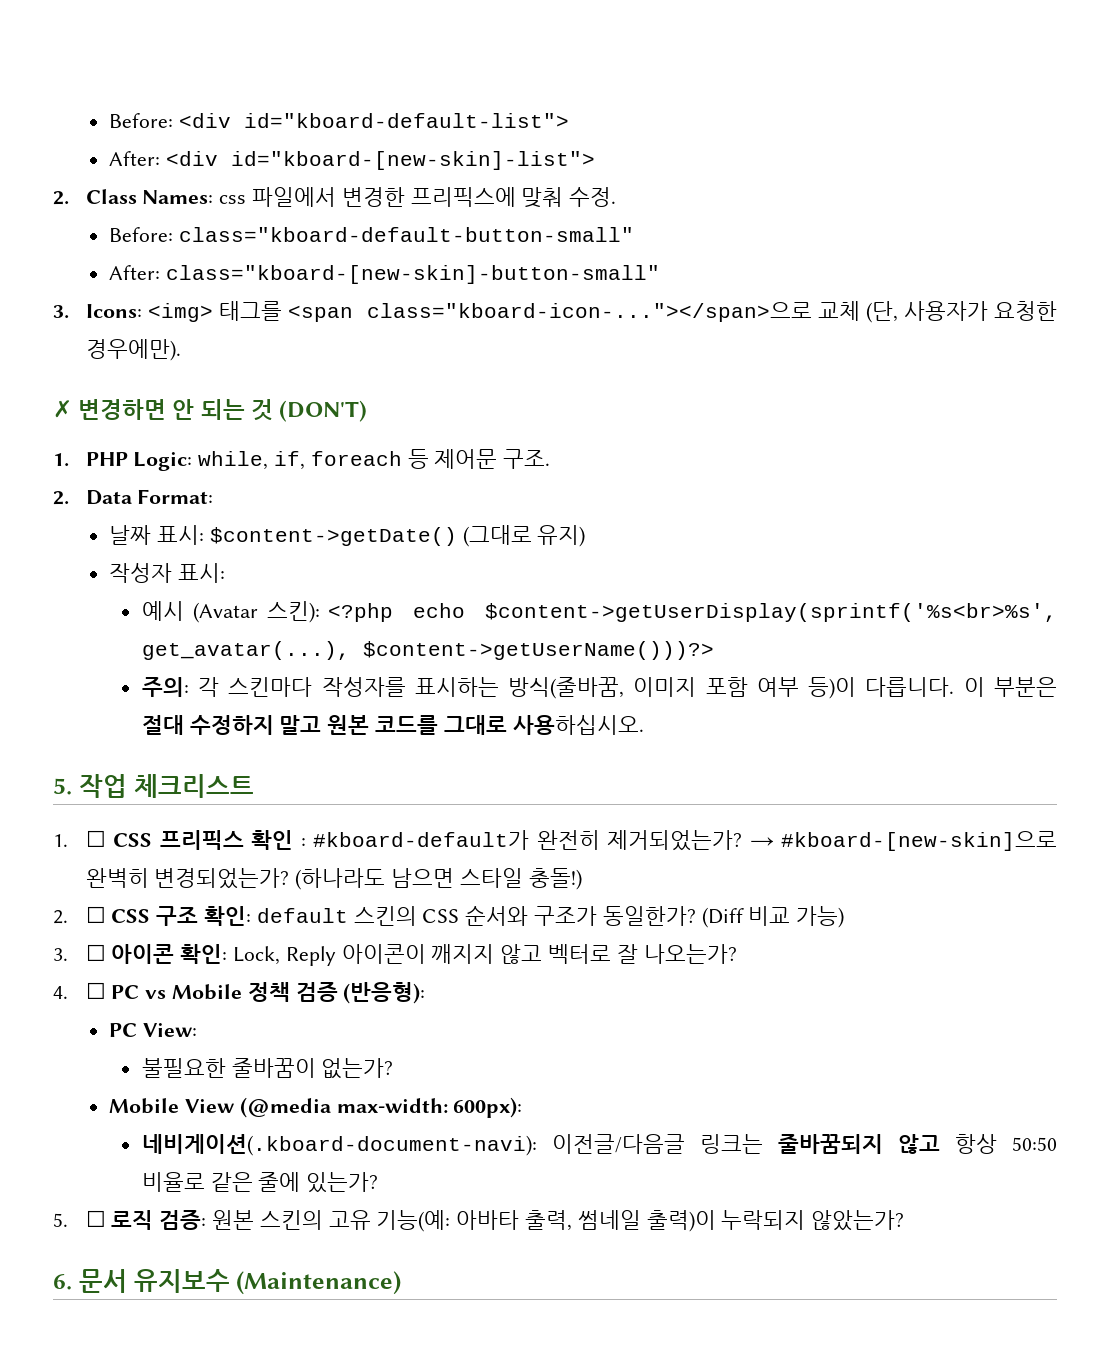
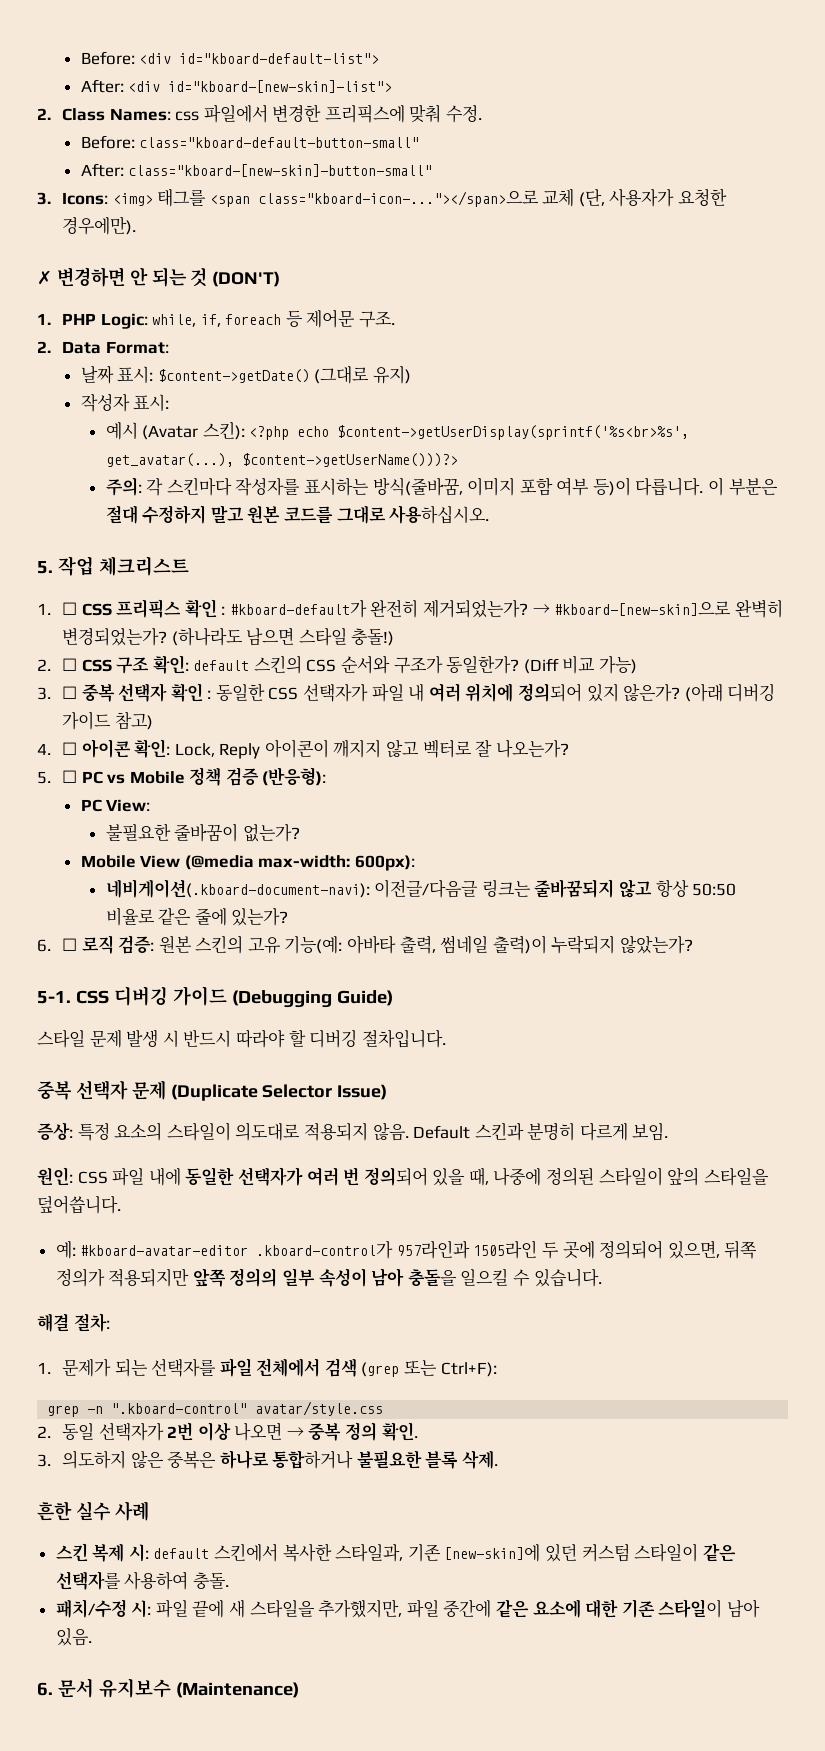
- 3. ☐ 아이콘 확인: Lock, Reply 아이콘이 깨지지 않고 벡터로 잘 나오는가?
+ 3. ☐ 중복 선택자 확인 : 동일한 CSS 선택자가 파일 내 여러 위치에 정의되어 있지 않은가? (아래 디버깅 가이드 참고)
+ 4. ☐ 아이콘 확인: Lock, Reply 아이콘이 깨지지 않고 벡터로 잘 나오는가?
- 4. ☐ PC vs Mobile 정책 검증 (반응형):
+ 5. ☐ PC vs Mobile 정책 검증 (반응형):
- 5. ☐ 로직 검증: 원본 스킨의 고유 기능(예: 아바타 출력, 썸네일 출력)이 누락되지 않았는가?
+ 6. ☐ 로직 검증: 원본 스킨의 고유 기능(예: 아바타 출력, 썸네일 출력)이 누락되지 않았는가?
+ 5-1. CSS 디버깅 가이드 (Debugging Guide)
+ 스타일 문제 발생 시 반드시 따라야 할 디버깅 절차입니다.
+ 중복 선택자 문제 (Duplicate Selector Issue)
+ 증상: 특정 요소의 스타일이 의도대로 적용되지 않음. Default 스킨과 분명히 다르게 보임.
+ 원인: CSS 파일 내에 동일한 선택자가 여러 번 정의되어 있을 때, 나중에 정의된 스타일이 앞의 스타일을 덮어씁니다.
+ 예: #kboard-avatar-editor .kboard-control가 957라인과 1505라인 두 곳에 정의되어 있으면, 뒤쪽 정의가 적용되지만 앞쪽 정의의 일부 속성이 남아 충돌을 일으킬 수 있습니다.
+ 해결 절차:
+ 1. 문제가 되는 선택자를 파일 전체에서 검색 (grep 또는 Ctrl+F):
+ grep -n ".kboard-control" avatar/style.css
+ 2. 동일 선택자가 2번 이상 나오면 → 중복 정의 확인.
+ 3. 의도하지 않은 중복은 하나로 통합하거나 불필요한 블록 삭제.
+ 흔한 실수 사례
+ 스킨 복제 시: default 스킨에서 복사한 스타일과, 기존 [new-skin]에 있던 커스텀 스타일이 같은 선택자를 사용하여 충돌.
+ 패치/수정 시: 파일 끝에 새 스타일을 추가했지만, 파일 중간에 같은 요소에 대한 기존 스타일이 남아 있음.

